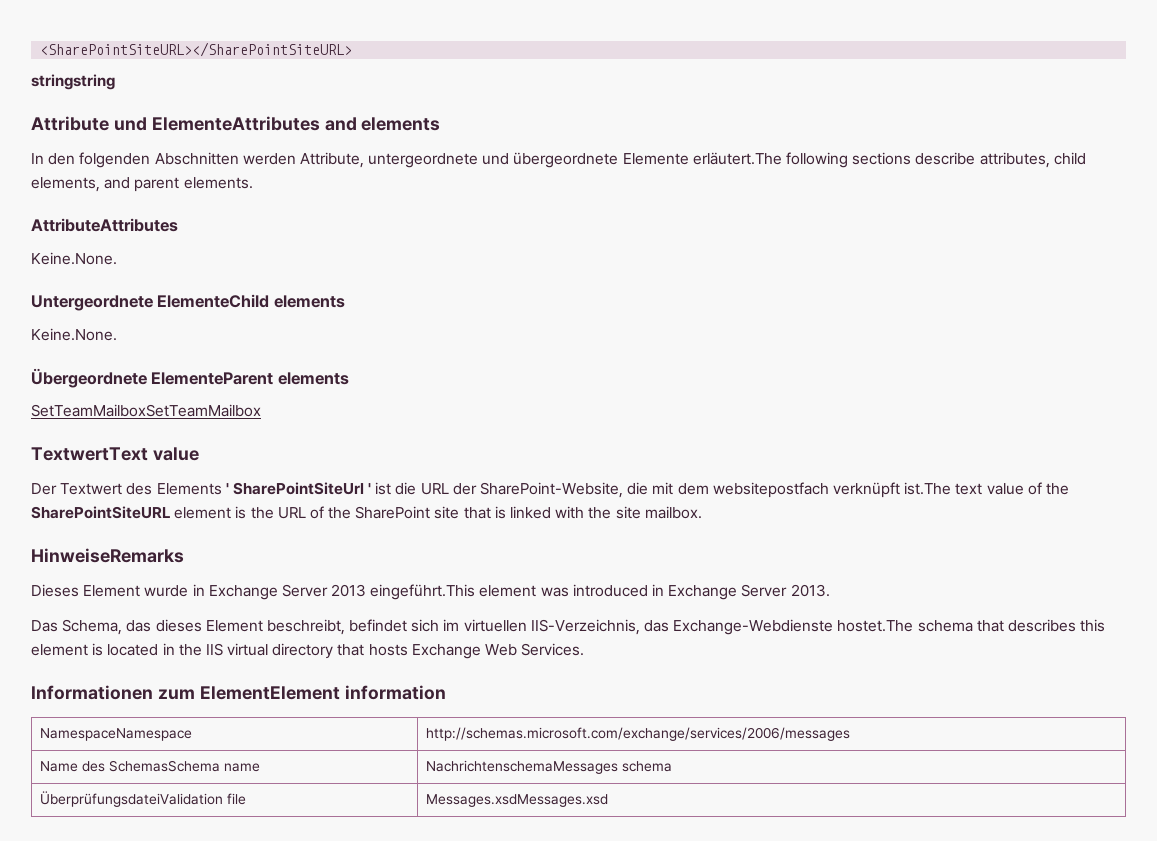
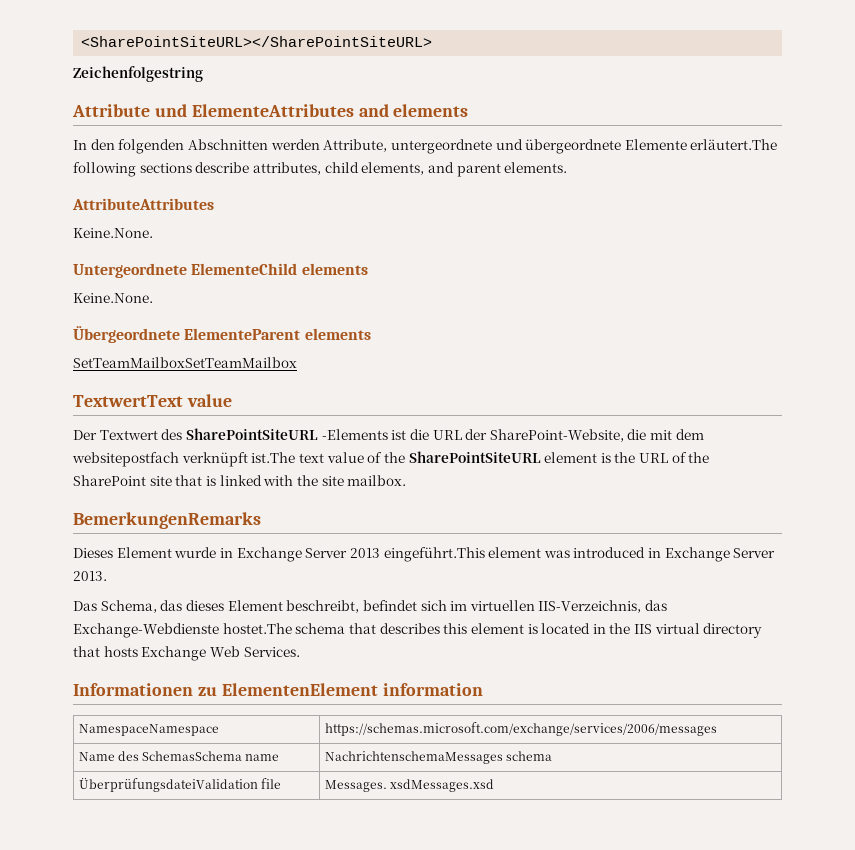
- stringstring
+ Zeichenfolgestring
- Der Textwert des Elements ' SharePointSiteUrl ' ist die URL der SharePoint-Website, die mit dem websitepostfach verknüpft ist.The text value of the SharePointSiteURL element is the URL of the SharePoint site that is linked with the site mailbox.
+ Der Textwert des SharePointSiteURL -Elements ist die URL der SharePoint-Website, die mit dem websitepostfach verknüpft ist.The text value of the SharePointSiteURL element is the URL of the SharePoint site that is linked with the site mailbox.
- HinweiseRemarks
+ BemerkungenRemarks
- Informationen zum ElementElement information
+ Informationen zu ElementenElement information
- NamespaceNamespace | http://schemas.microsoft.com/exchange/services/2006/messages
+ NamespaceNamespace | https://schemas.microsoft.com/exchange/services/2006/messages
- ÜberprüfungsdateiValidation file | Messages.xsdMessages.xsd
+ ÜberprüfungsdateiValidation file | Messages. xsdMessages.xsd

